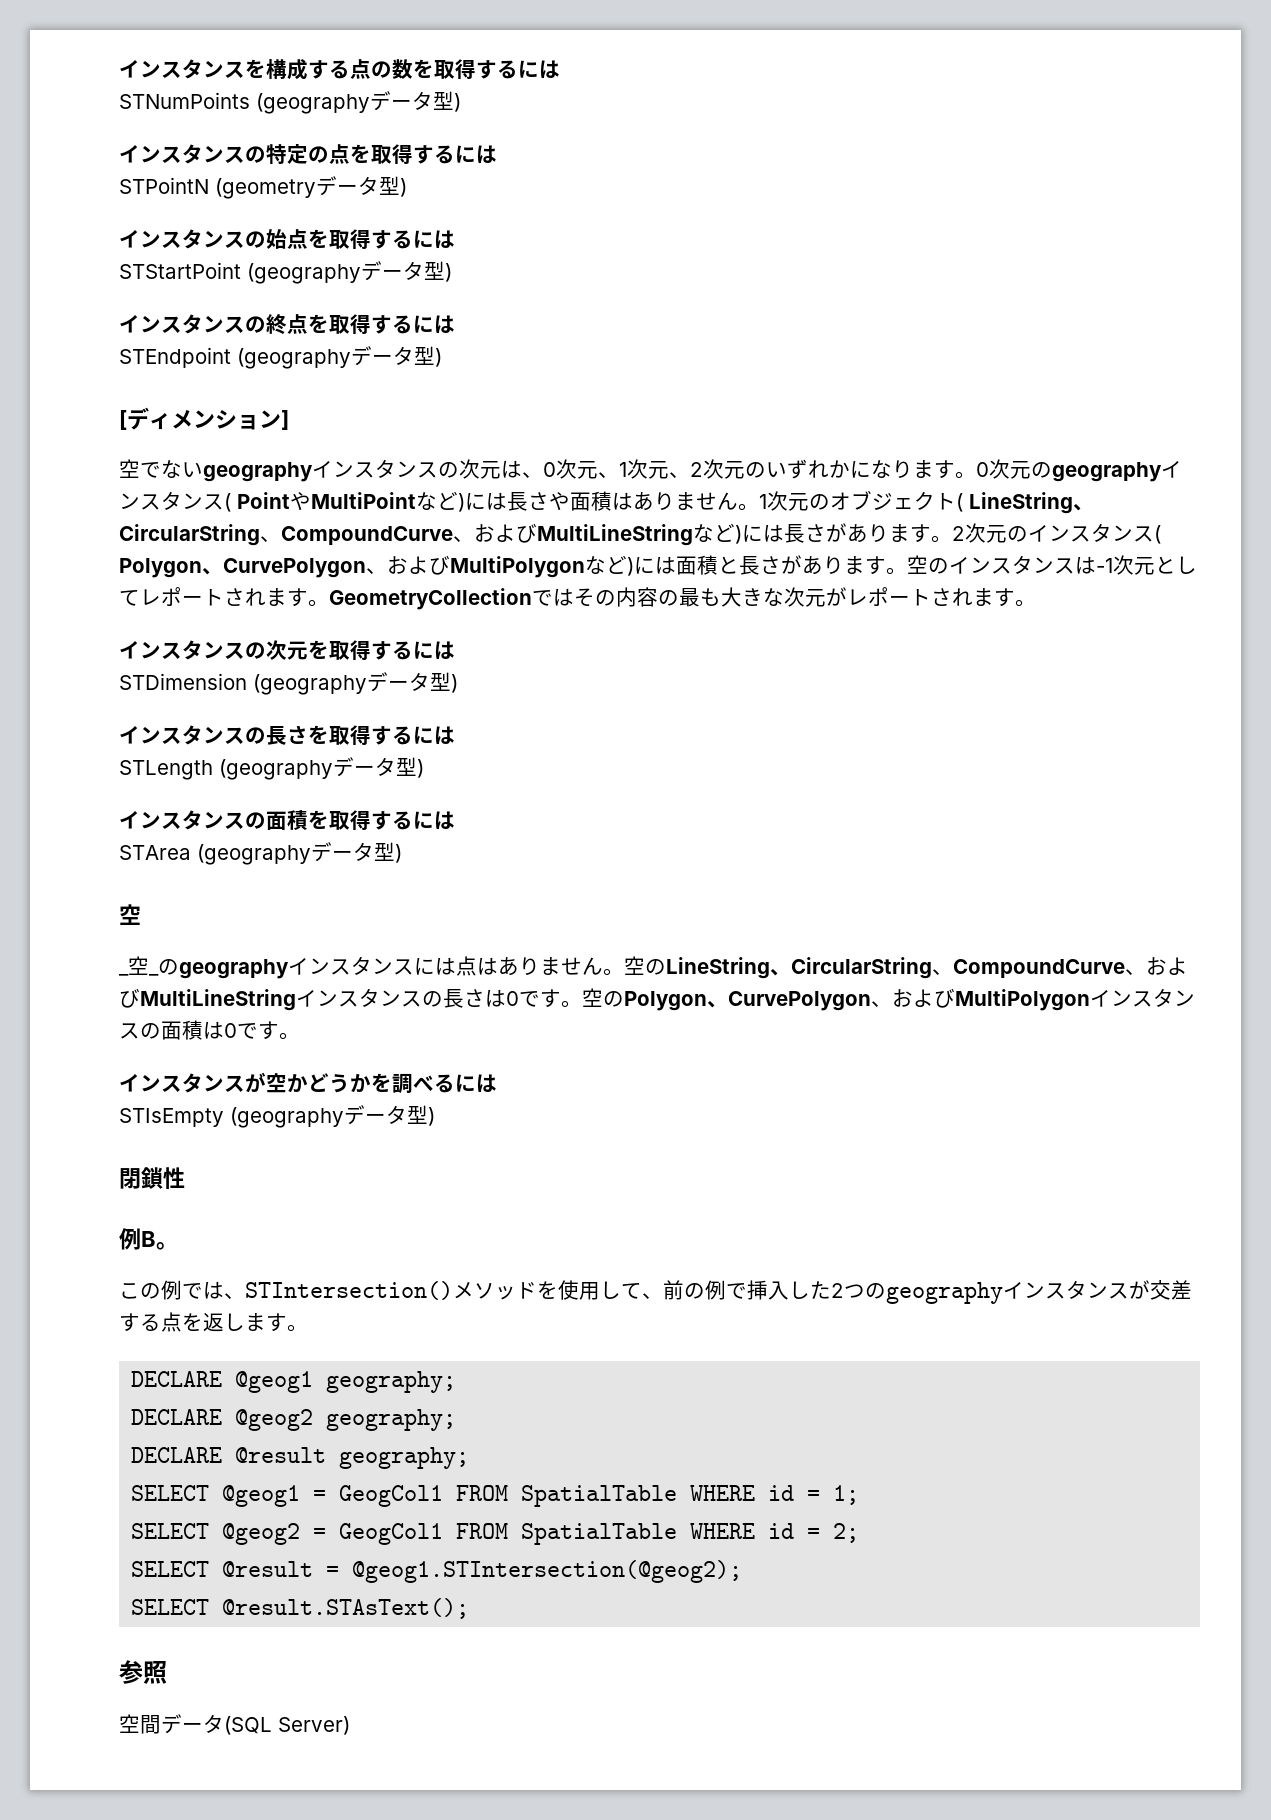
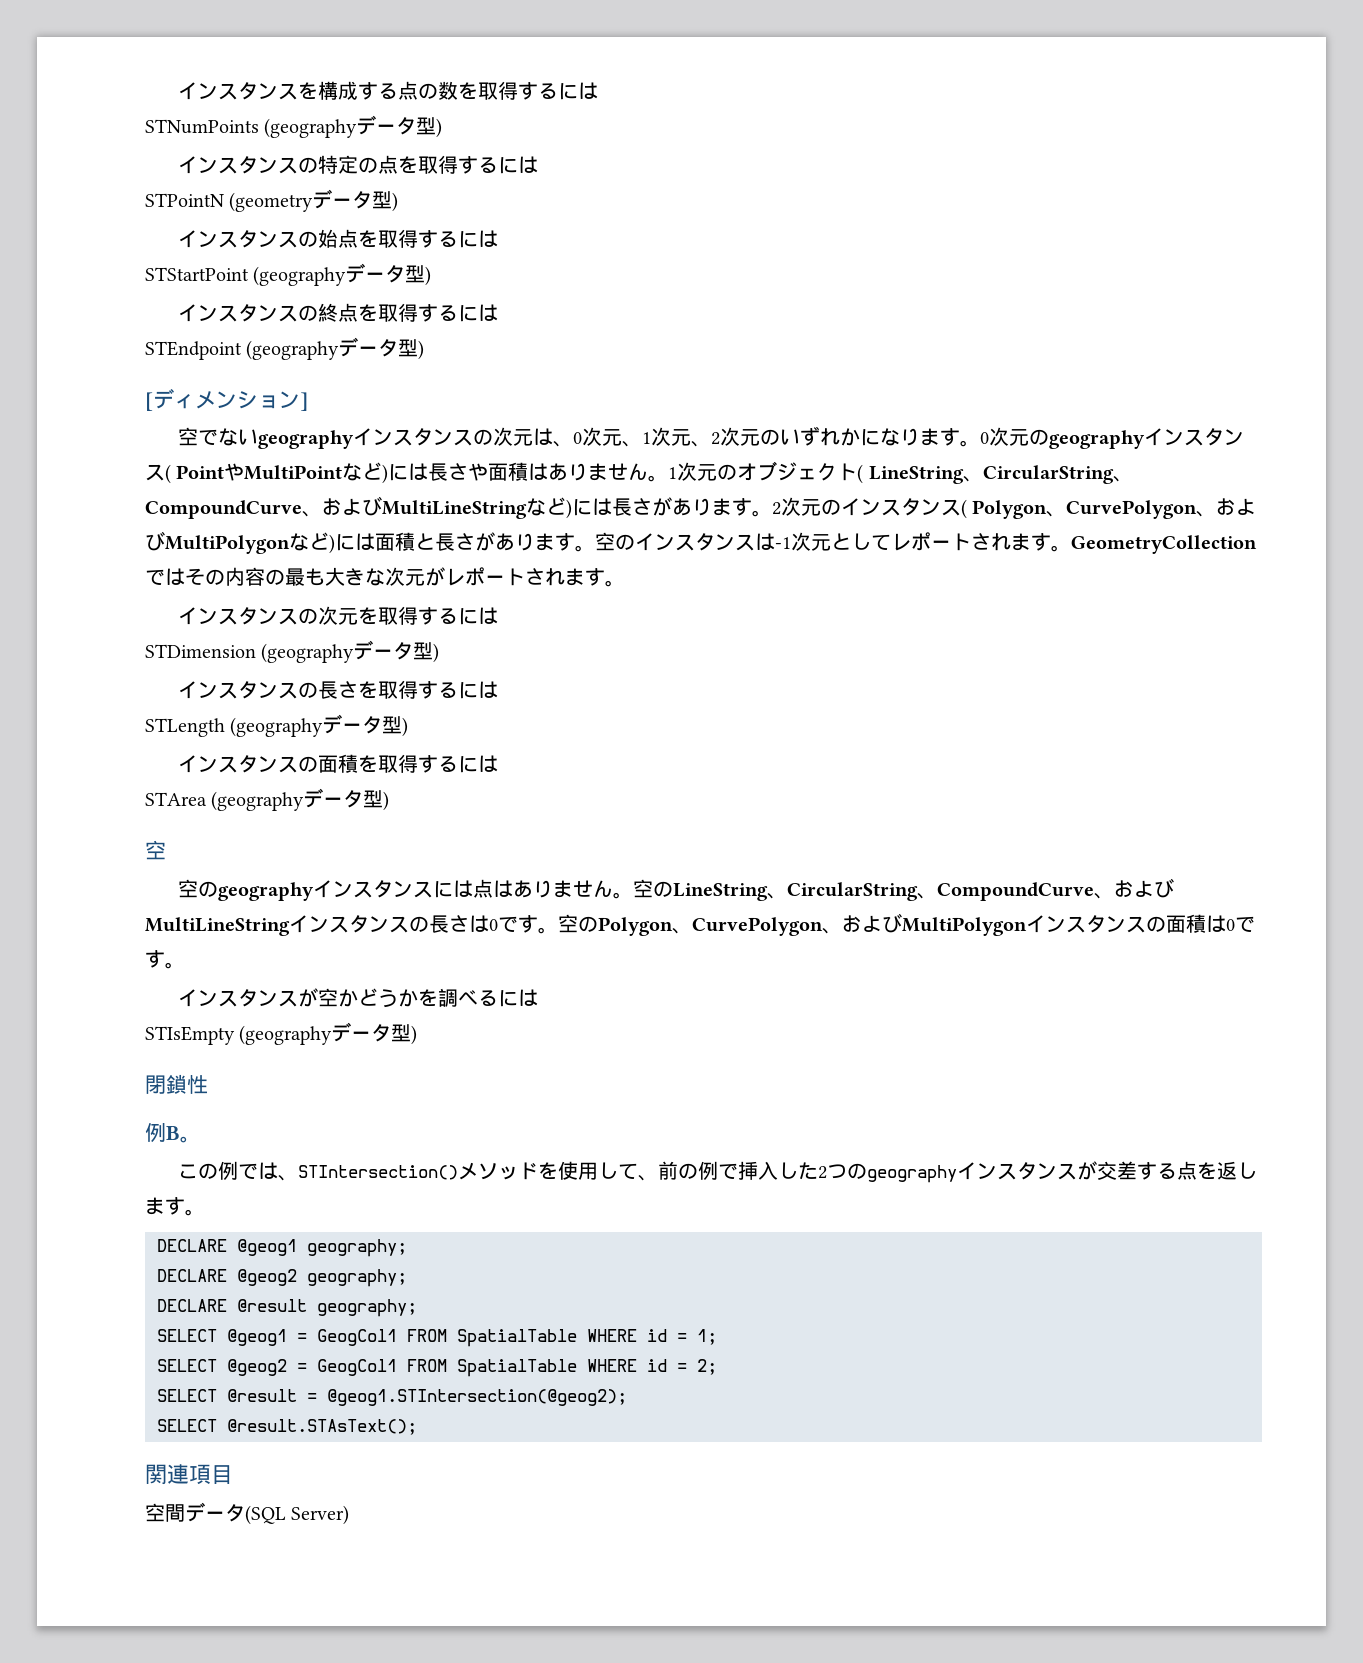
- _空_のgeographyインスタンスには点はありません。
+ 空のgeographyインスタンスには点はありません。
- 参照
+ 関連項目

